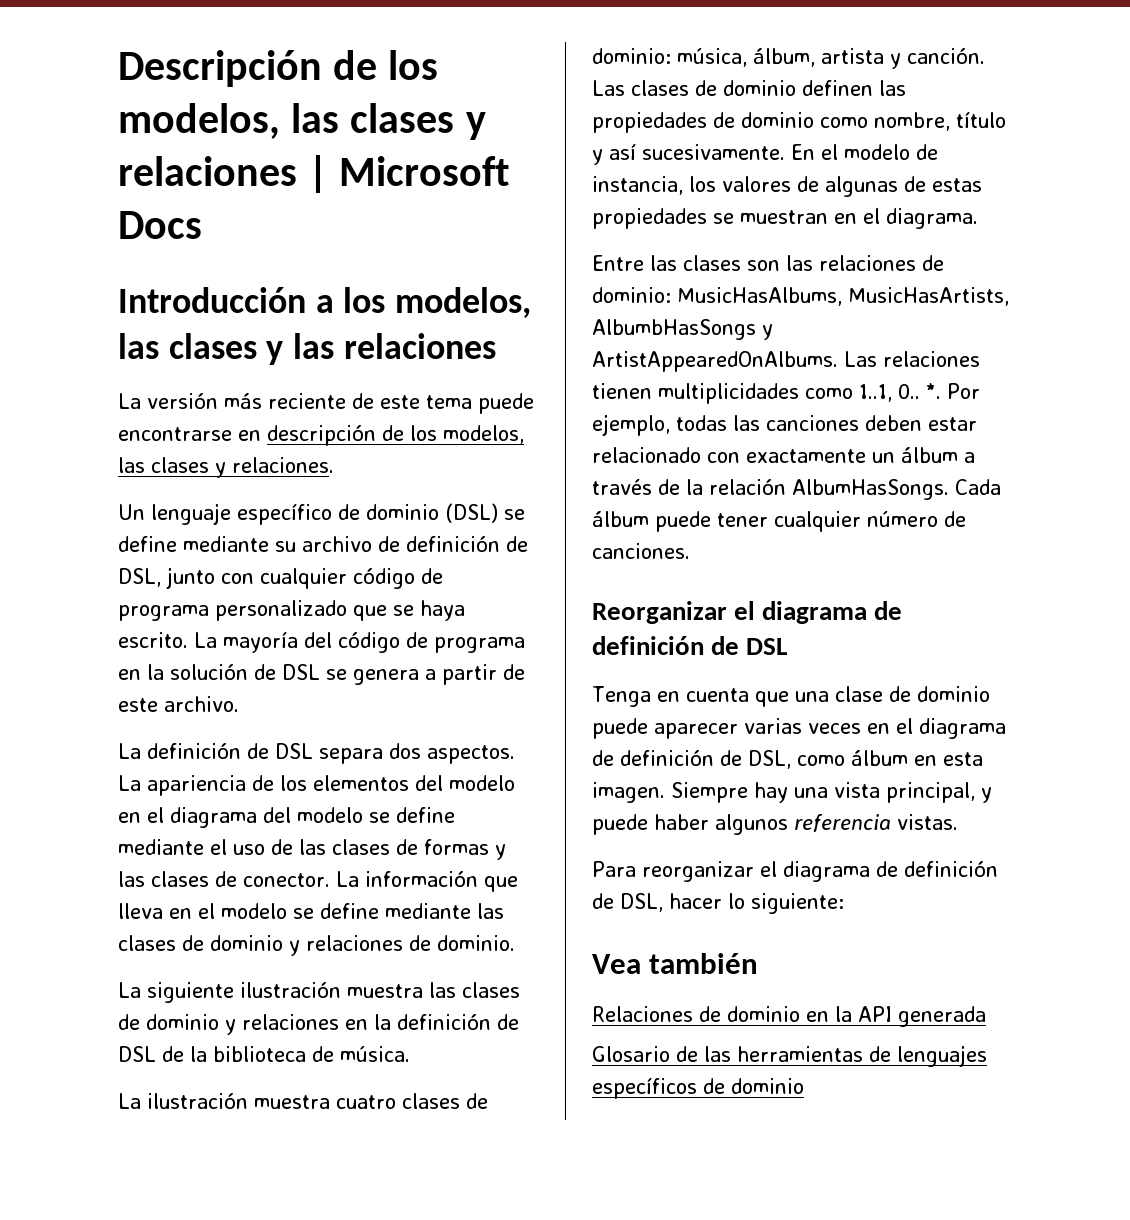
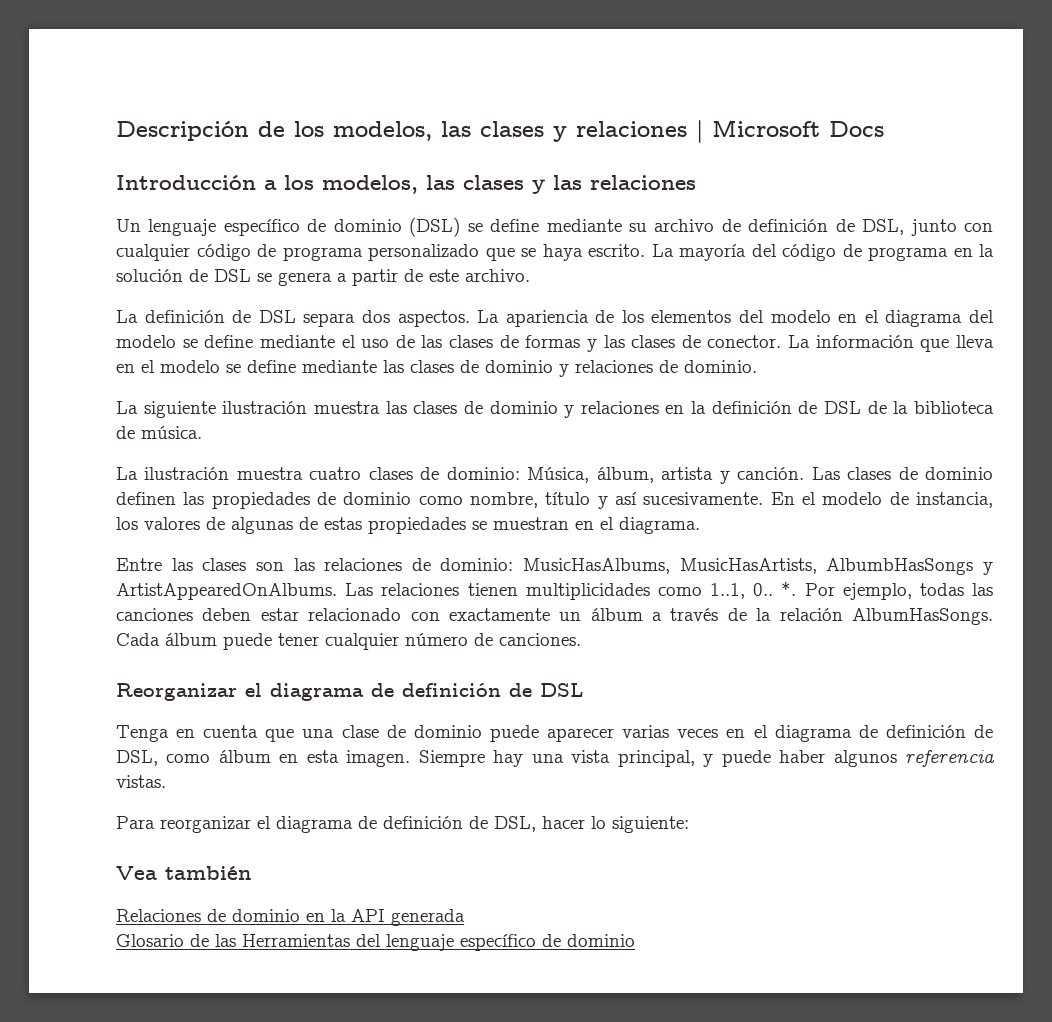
- La versión más reciente de este tema puede encontrarse en descripción de los modelos, las clases y relaciones.
- La ilustración muestra cuatro clases de dominio: música, álbum, artista y canción.
+ La ilustración muestra cuatro clases de dominio: Música, álbum, artista y canción.
- Glosario de las herramientas de lenguajes específicos de dominio
+ Glosario de las Herramientas del lenguaje específico de dominio

